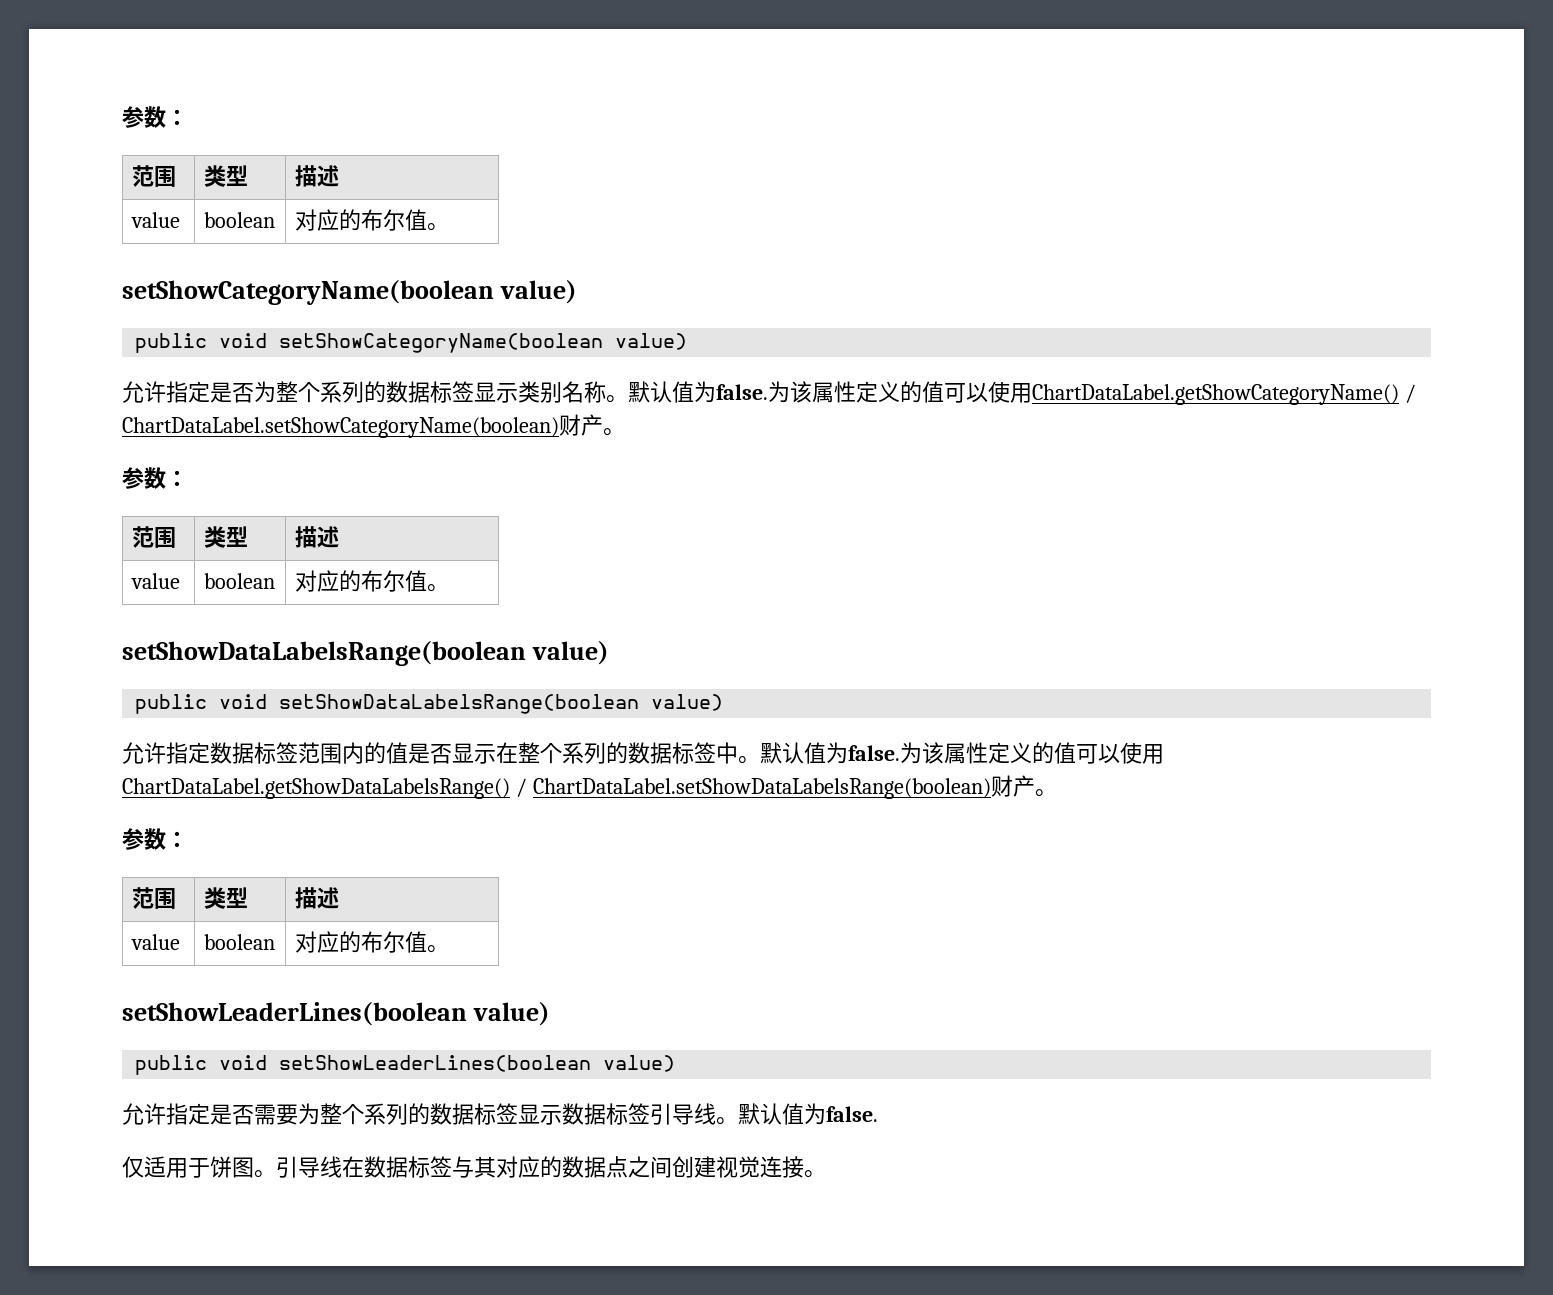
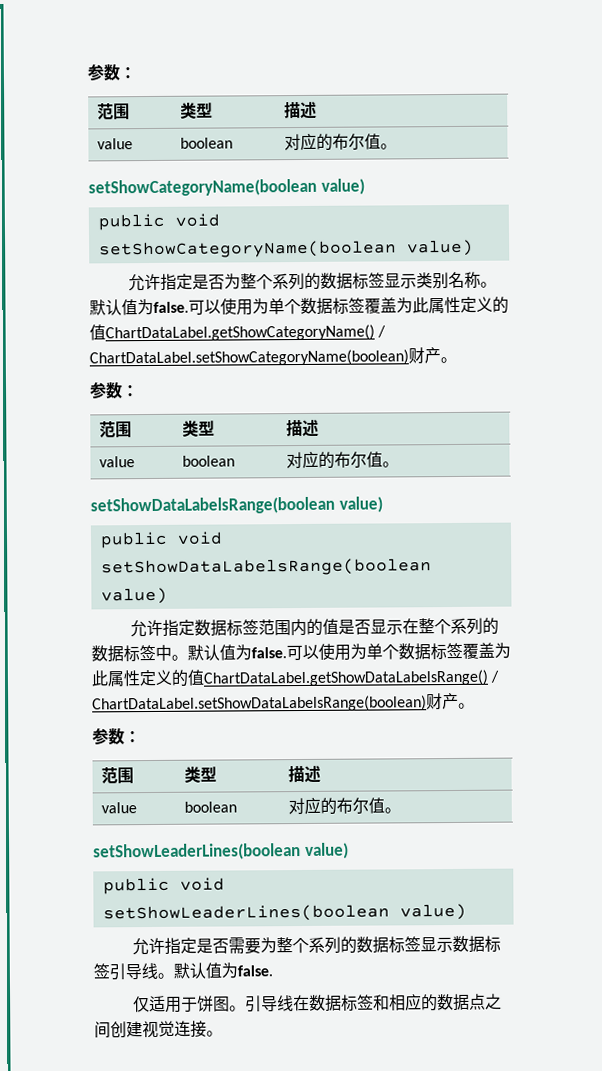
- 为该属性定义的值可以使用ChartDataLabel.getShowCategoryName() / ChartDataLabel.setShowCategoryName(boolean)财产。
+ 可以使用为单个数据标签覆盖为此属性定义的值ChartDataLabel.getShowCategoryName() / ChartDataLabel.setShowCategoryName(boolean)财产。
- 为该属性定义的值可以使用ChartDataLabel.getShowDataLabelsRange() / ChartDataLabel.setShowDataLabelsRange(boolean)财产。
+ 可以使用为单个数据标签覆盖为此属性定义的值ChartDataLabel.getShowDataLabelsRange() / ChartDataLabel.setShowDataLabelsRange(boolean)财产。
- 引导线在数据标签与其对应的数据点之间创建视觉连接。
+ 引导线在数据标签和相应的数据点之间创建视觉连接。

